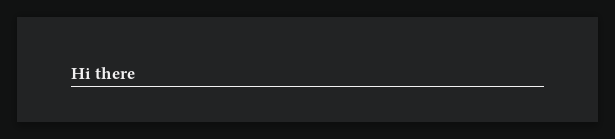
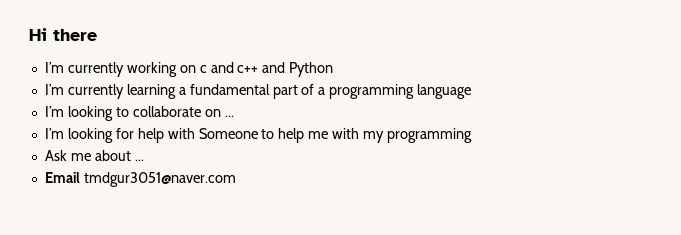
+ I’m currently working on c and c++ and Python
+ I’m currently learning a fundamental part of a programming language
+ I’m looking to collaborate on ...
+ I’m looking for help with Someone to help me with my programming
+ Ask me about ...
+ Email tmdgur3051@naver.com

